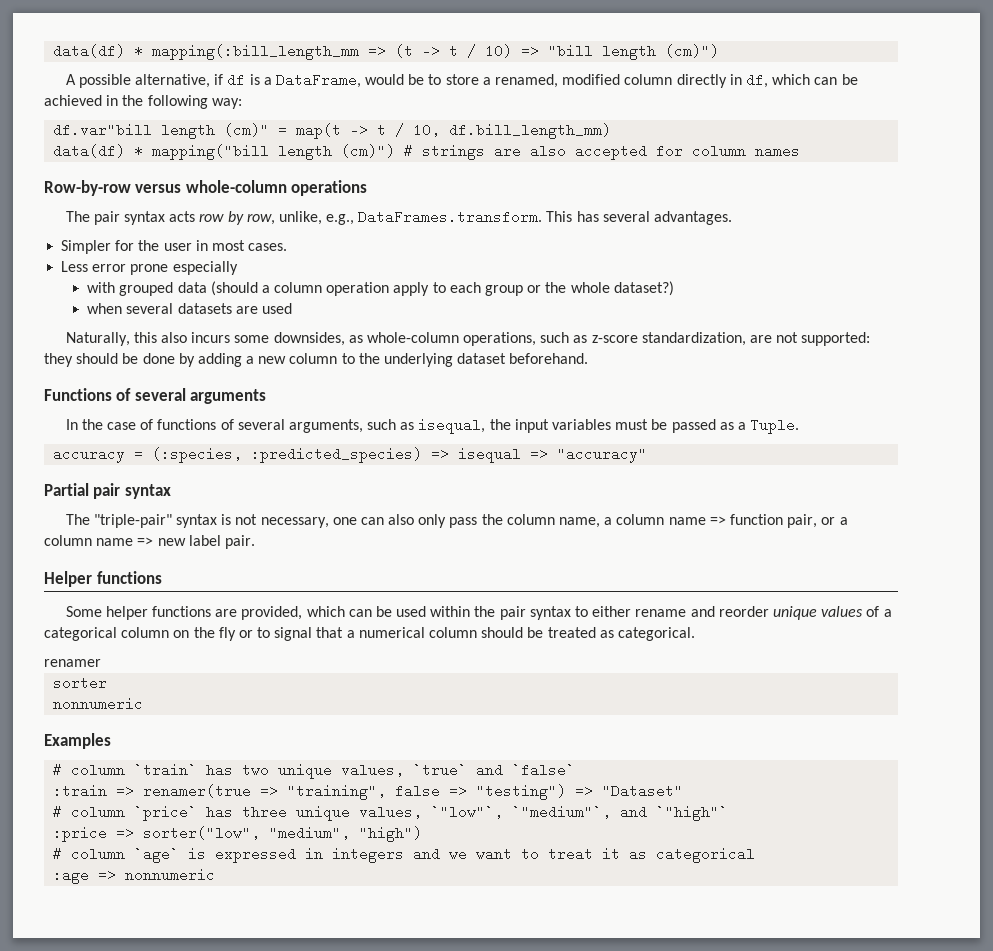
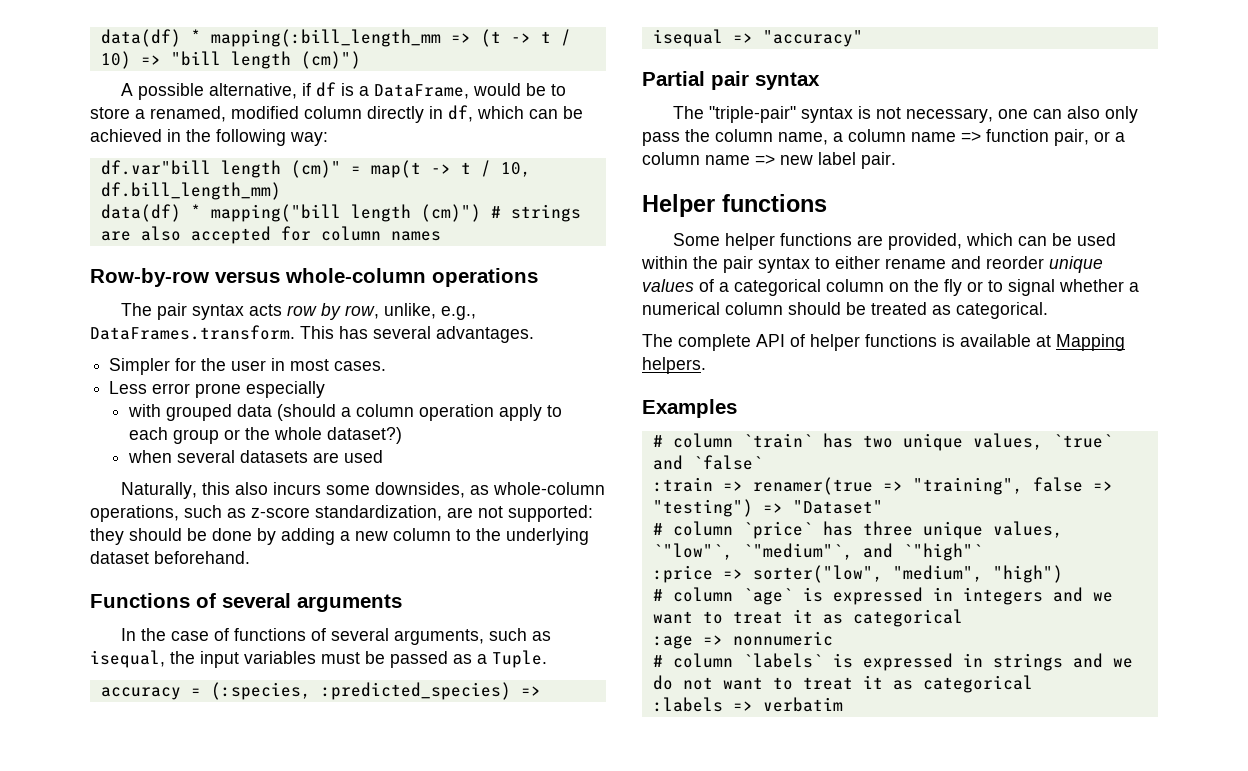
- Some helper functions are provided, which can be used within the pair syntax to either rename and reorder unique values of a categorical column on the fly or to signal that a numerical column should be treated as categorical.
+ Some helper functions are provided, which can be used within the pair syntax to either rename and reorder unique values of a categorical column on the fly or to signal whether a numerical column should be treated as categorical.
- renamer
- sorter
- nonnumeric
+ The complete API of helper functions is available at Mapping helpers.
+ # column `labels` is expressed in strings and we do not want to treat it as categorical
+ :labels => verbatim

